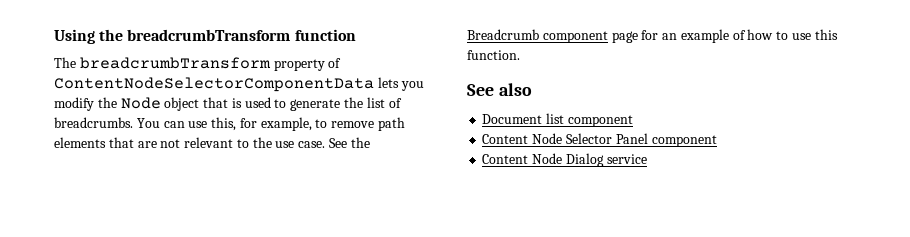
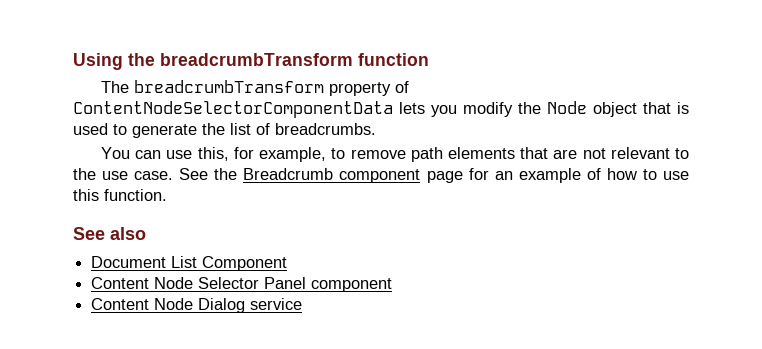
- The breadcrumbTransform property of ContentNodeSelectorComponentData lets you modify the Node object that is used to generate the list of breadcrumbs. You can use this, for example, to remove path elements that are not relevant to the use case.
+ The breadcrumbTransform property of ContentNodeSelectorComponentData lets you modify the Node object that is used to generate the list of breadcrumbs.
+ You can use this, for example, to remove path elements that are not relevant to the use case.
- Document list component
+ Document List Component

